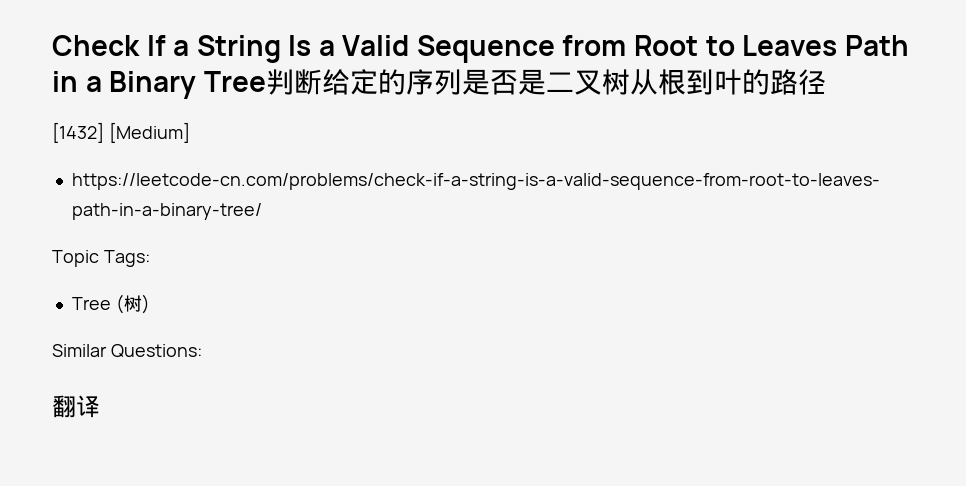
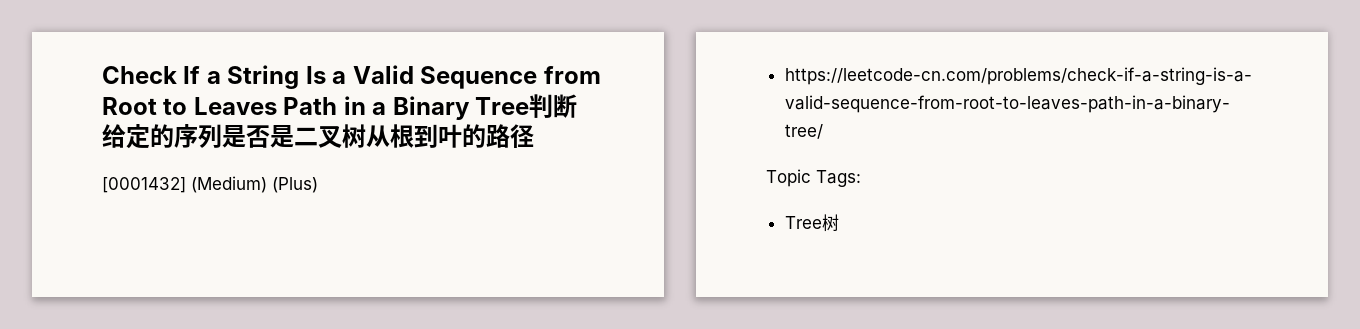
- [1432] [Medium]
+ [0001432] (Medium) (Plus)
- Tree (树)
- Similar Questions:
- 翻译
+ Tree树

